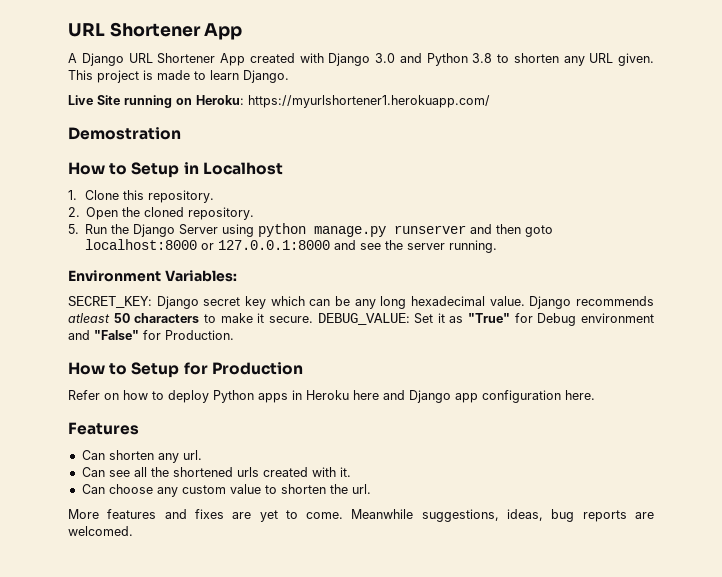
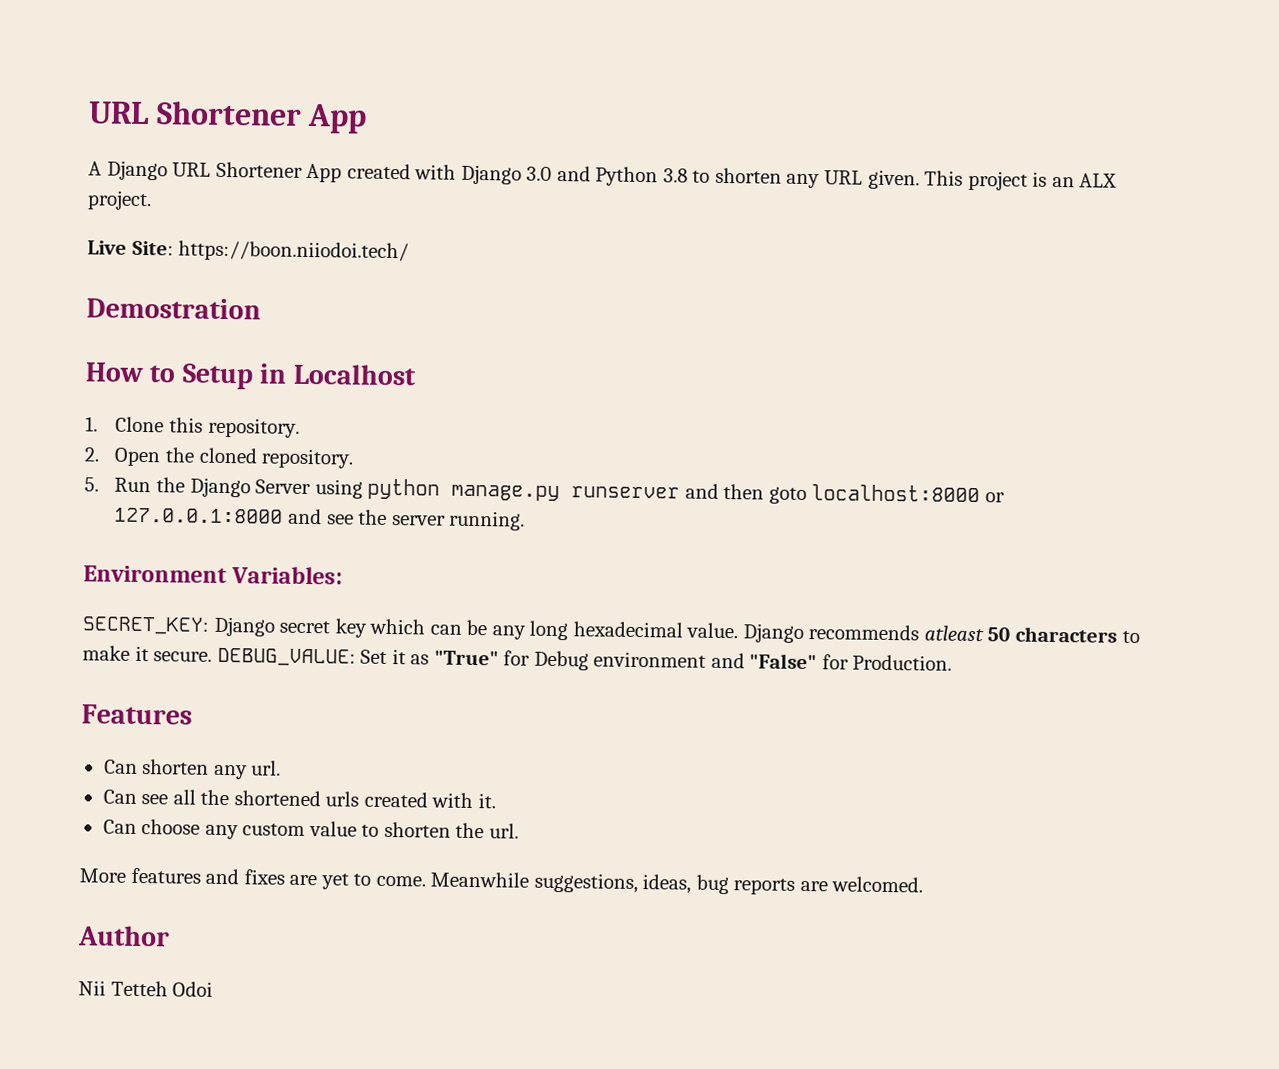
- This project is made to learn Django.
- Live Site running on Heroku: https://myurlshortener1.herokuapp.com/
+ This project is an ALX project.
+ Live Site: https://boon.niiodoi.tech/
- How to Setup for Production
- Refer on how to deploy Python apps in Heroku here and Django app configuration here.
+ Author
+ Nii Tetteh Odoi

